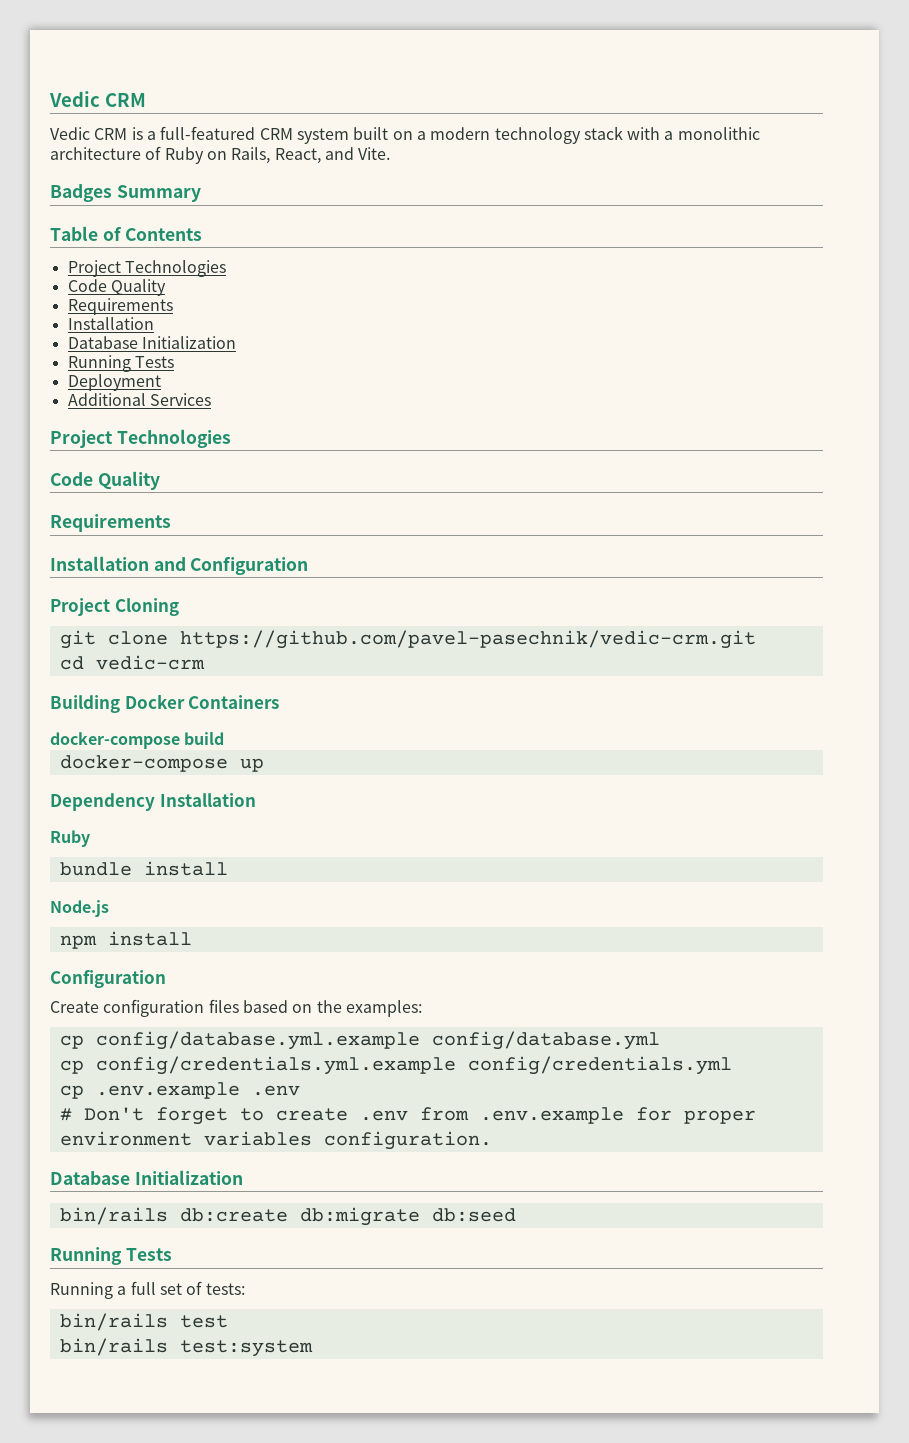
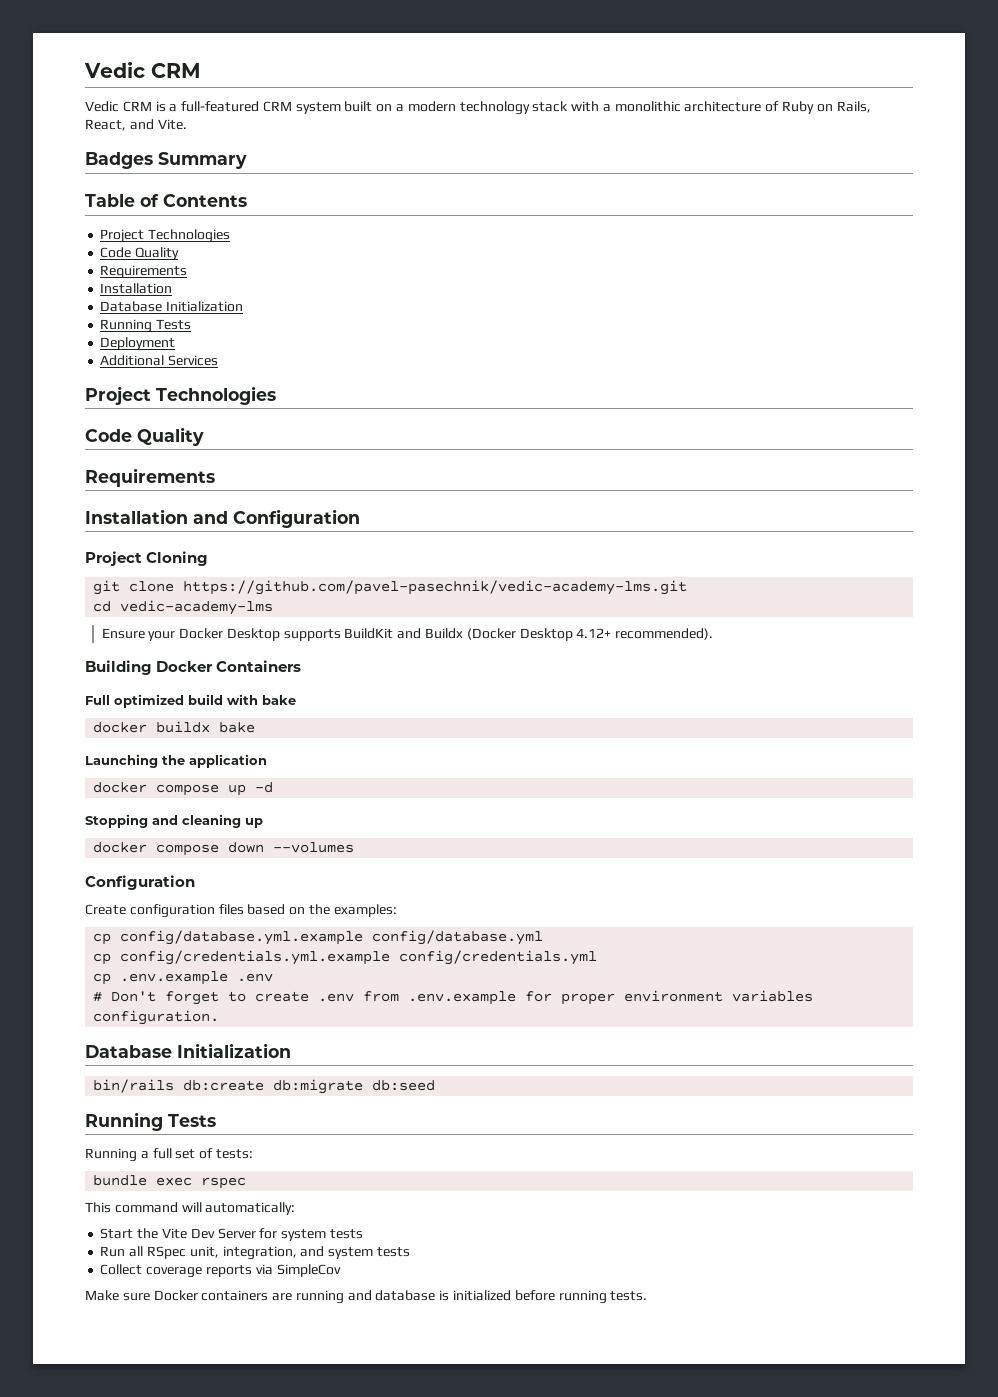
- git clone https://github.com/pavel-pasechnik/vedic-crm.git
+ git clone https://github.com/pavel-pasechnik/vedic-academy-lms.git
- cd vedic-crm
+ cd vedic-academy-lms
+ Ensure your Docker Desktop supports BuildKit and Buildx (Docker Desktop 4.12+ recommended).
- docker-compose build
- docker-compose up
- Dependency Installation
- Ruby
- bundle install
- Node.js
- npm install
+ Full optimized build with bake
+ docker buildx bake
+ Launching the application
+ docker compose up -d
+ Stopping and cleaning up
+ docker compose down --volumes
- bin/rails test
- bin/rails test:system
+ bundle exec rspec
+ This command will automatically:
+ Start the Vite Dev Server for system tests
+ Run all RSpec unit, integration, and system tests
+ Collect coverage reports via SimpleCov
+ Make sure Docker containers are running and database is initialized before running tests.

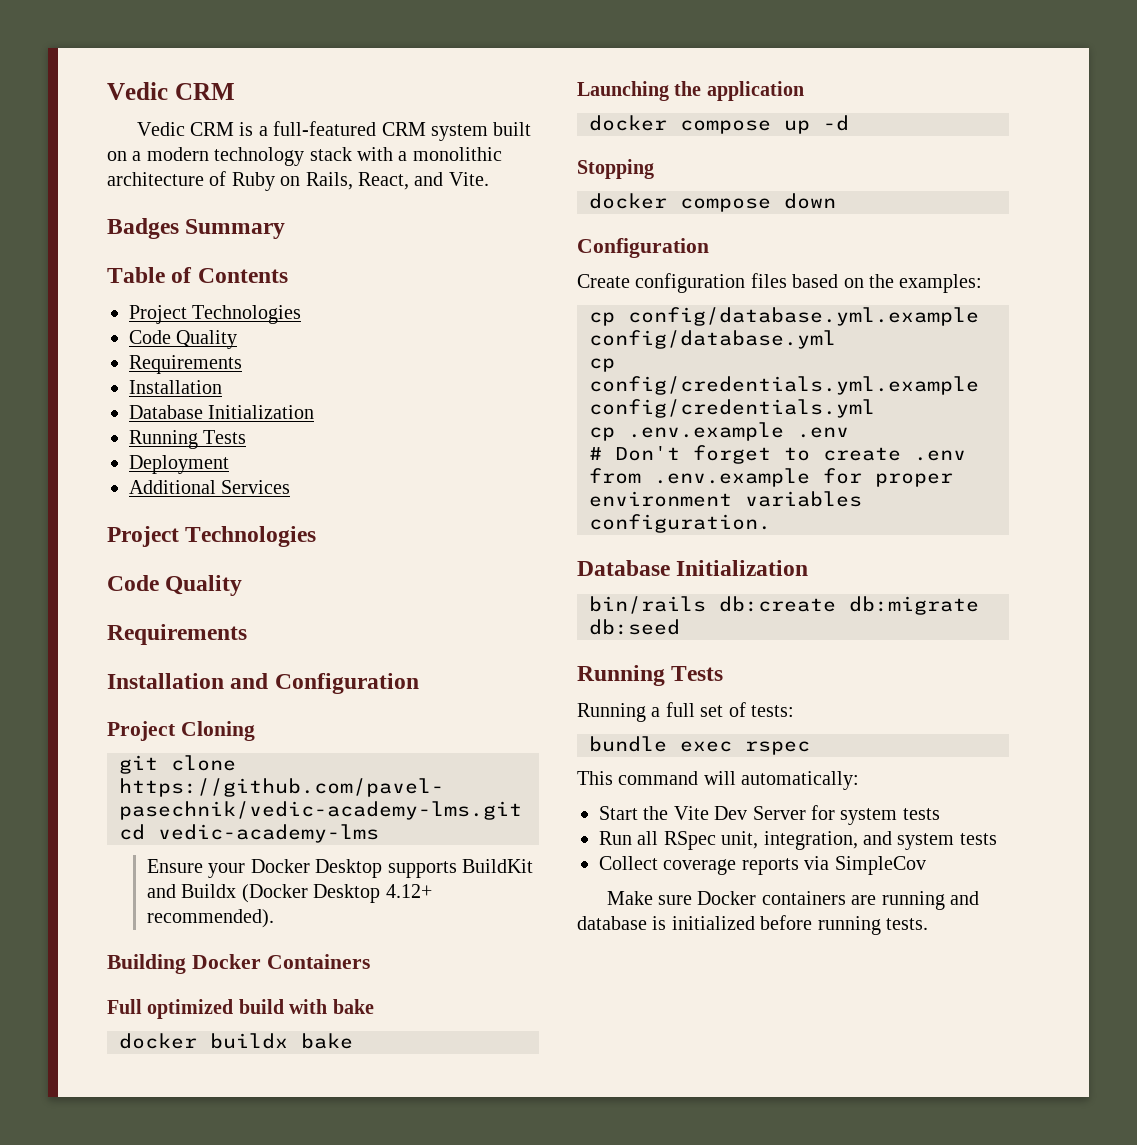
- Stopping and cleaning up
+ Stopping
- docker compose down --volumes
+ docker compose down

